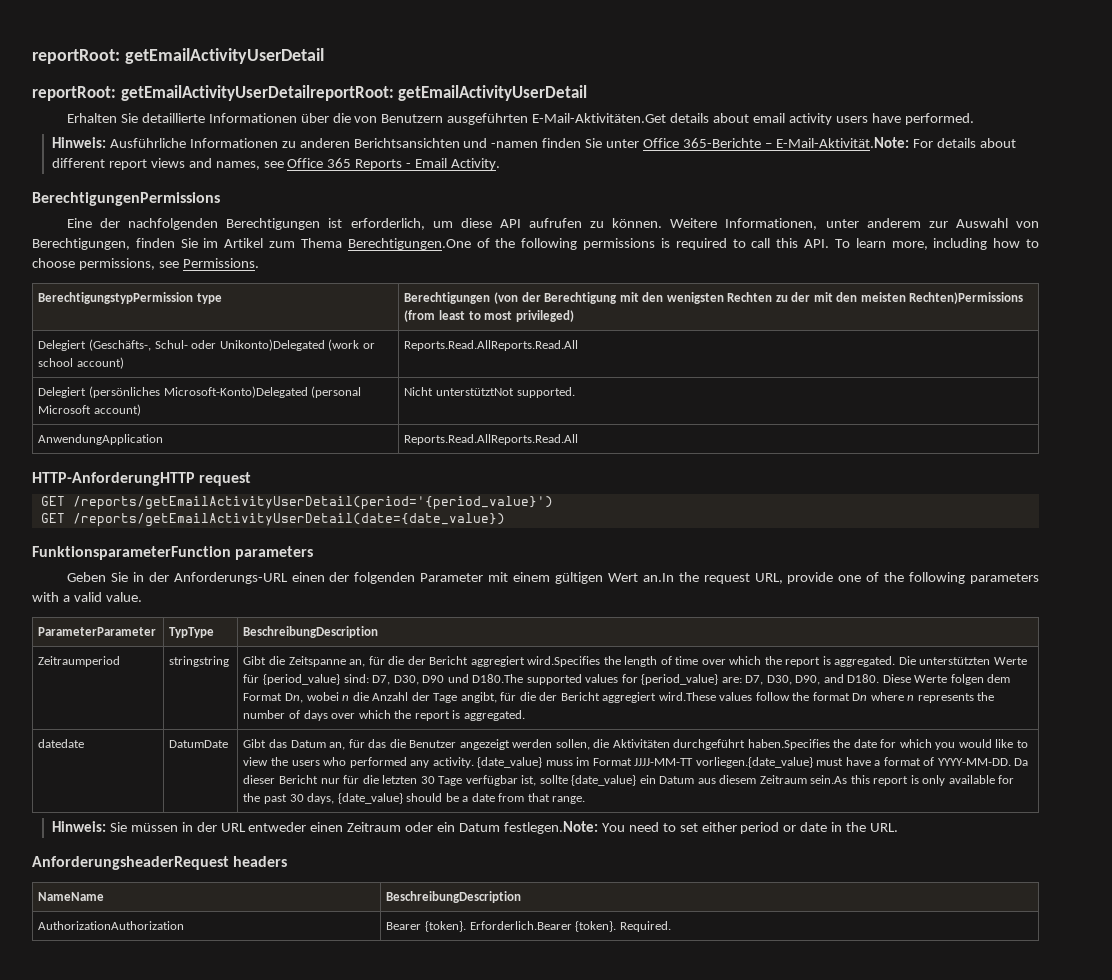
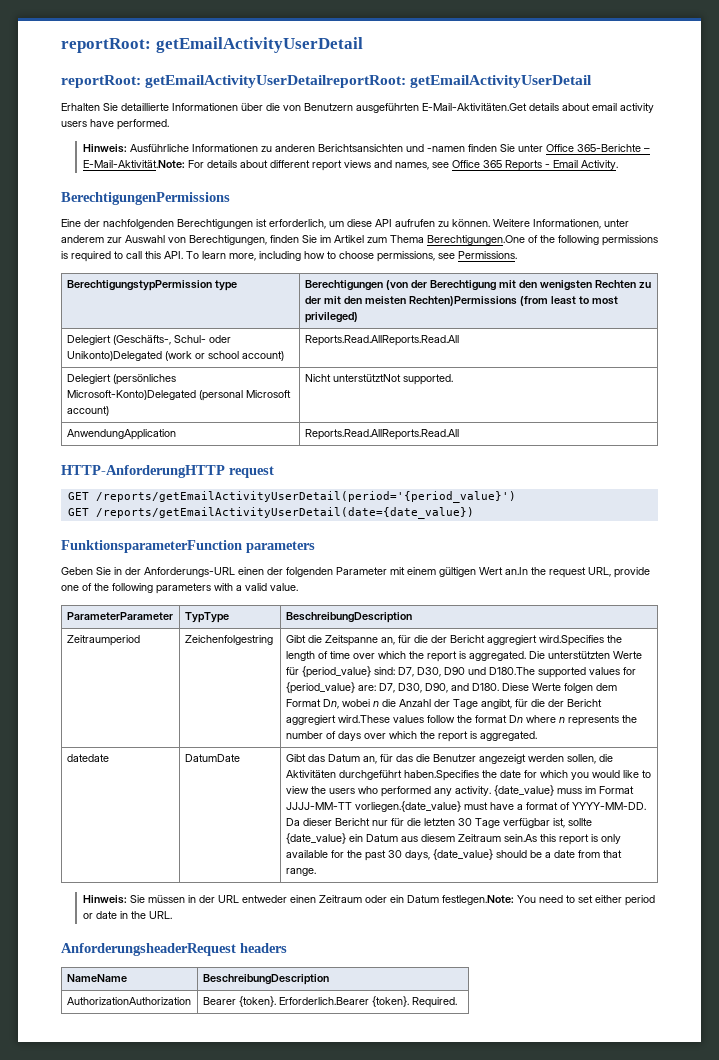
- stringstring
+ Zeichenfolgestring

